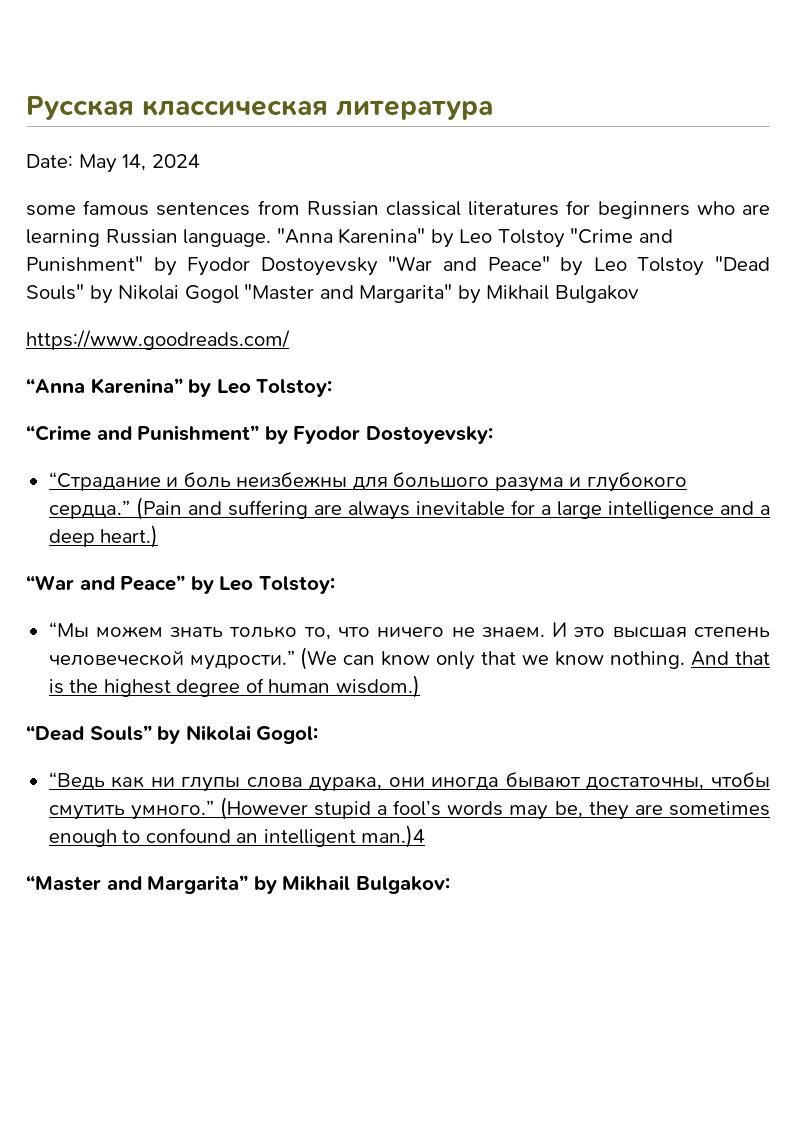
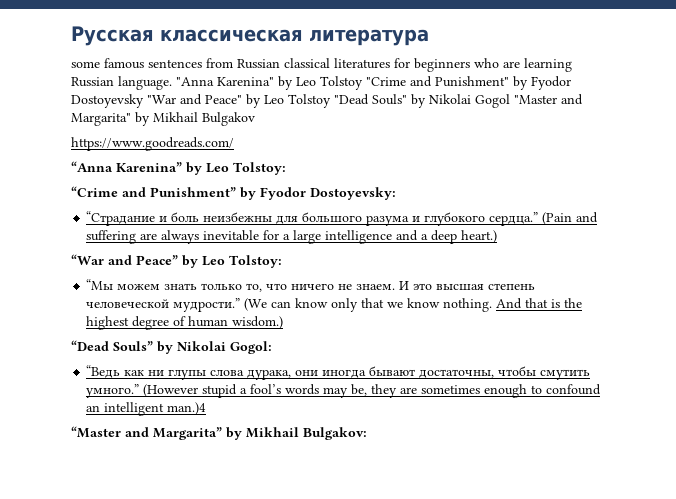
- Date: May 14, 2024

